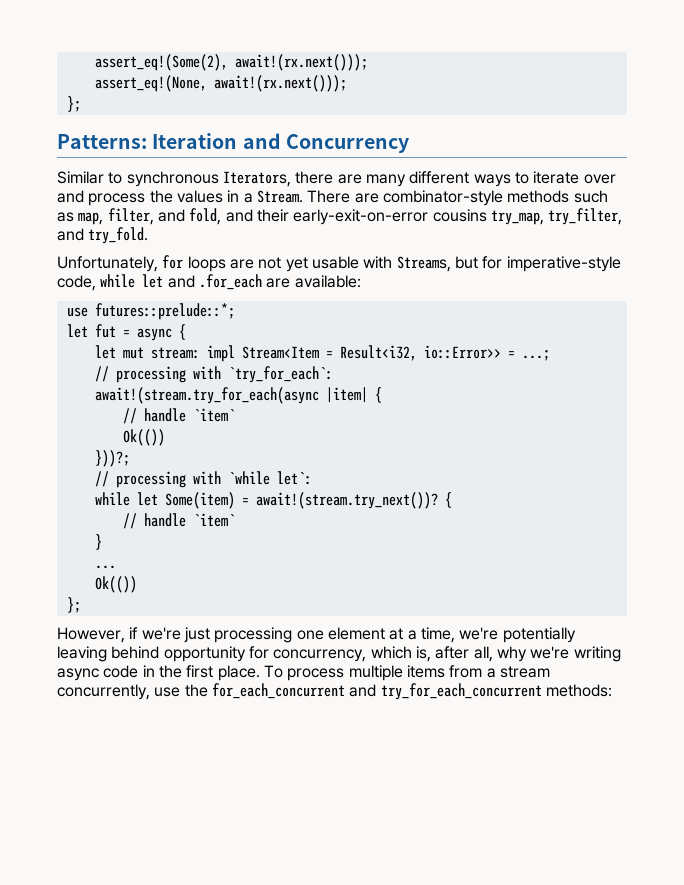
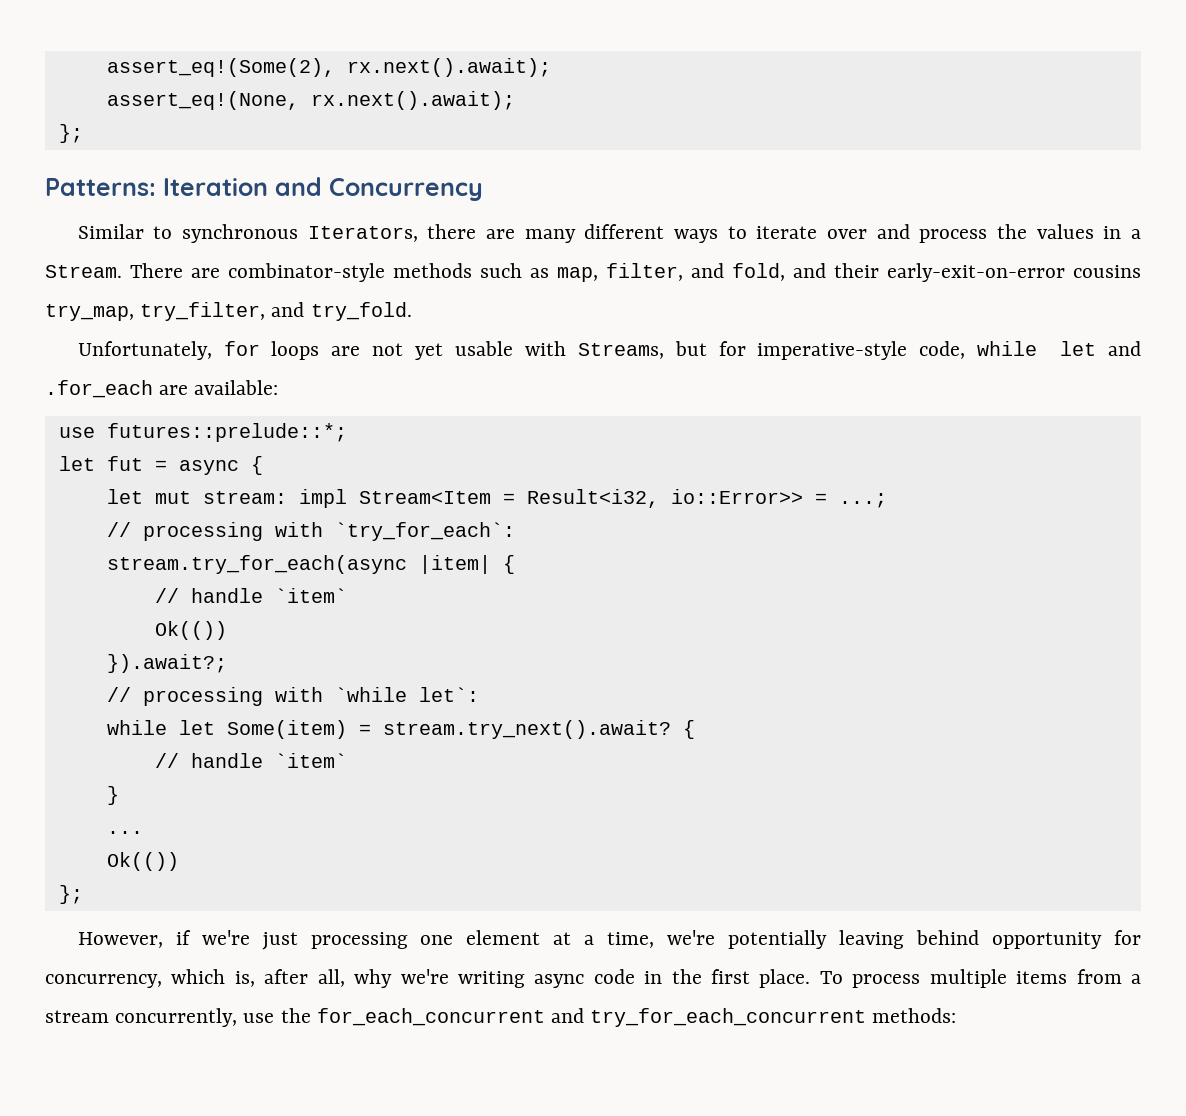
- assert_eq!(Some(2), await!(rx.next()));
+ assert_eq!(Some(2), rx.next().await);
- assert_eq!(None, await!(rx.next()));
+ assert_eq!(None, rx.next().await);
- await!(stream.try_for_each(async |item| {
+ stream.try_for_each(async |item| {
- }))?;
+ }).await?;
- while let Some(item) = await!(stream.try_next())?
+ while let Some(item) = stream.try_next().await?

